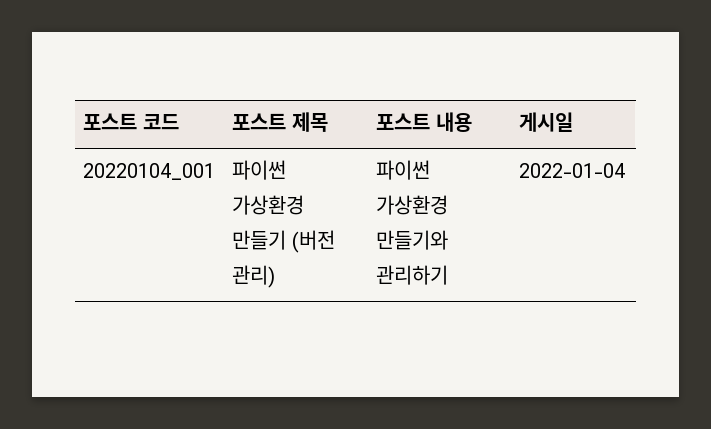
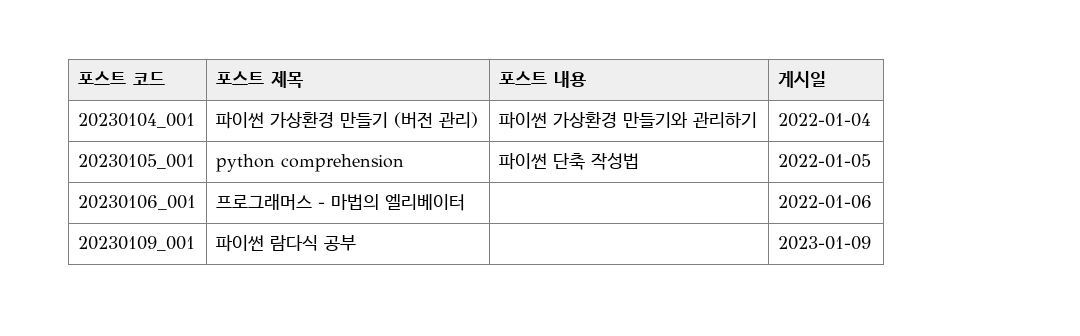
- 20220104_001 | 파이썬 가상환경 만들기 (버전 관리) | 파이썬 가상환경 만들기와 관리하기 | 2022-01-04
+ 20230104_001 | 파이썬 가상환경 만들기 (버전 관리) | 파이썬 가상환경 만들기와 관리하기 | 2022-01-04
+ 20230105_001 | python comprehension | 파이썬 단축 작성법 | 2022-01-05
+ 20230106_001 | 프로그래머스 - 마법의 엘리베이터 | | 2022-01-06
+ 20230109_001 | 파이썬 람다식 공부 | | 2023-01-09

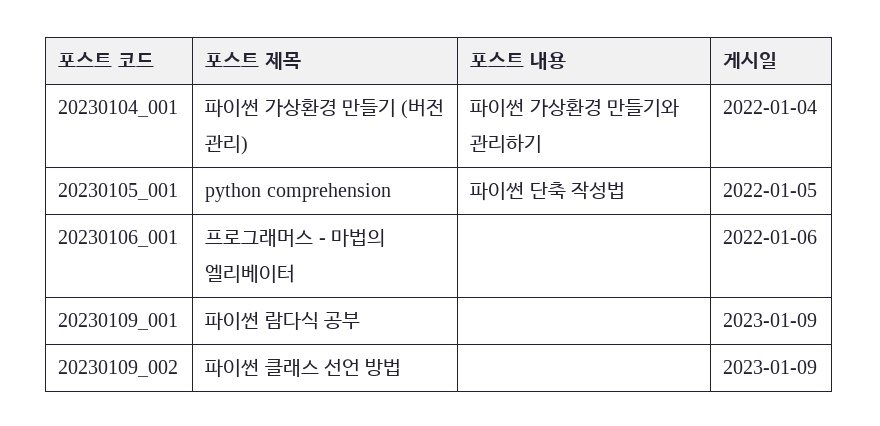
+ 20230109_002 | 파이썬 클래스 선언 방법 | | 2023-01-09

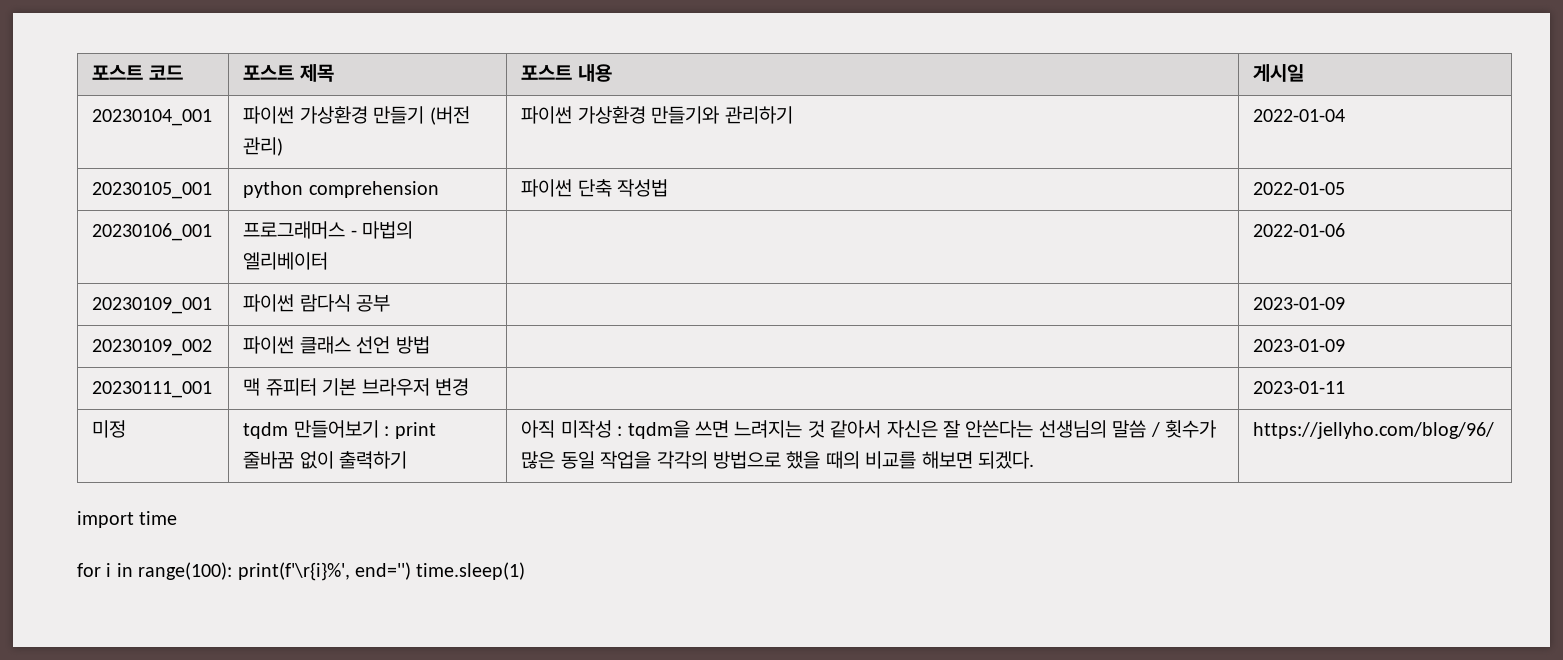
+ 20230111_001 | 맥 쥬피터 기본 브라우저 변경 | | 2023-01-11
+ 미정 | tqdm 만들어보기 : print 줄바꿈 없이 출력하기 | 아직 미작성 : tqdm을 쓰면 느려지는 것 같아서 자신은 잘 안쓴다는 선생님의 말씀 / 횟수가 많은 동일 작업을 각각의 방법으로 했을 때의 비교를 해보면 되겠다. | https://jellyho.com/blog/96/
+ import time
+ for i in range(100): print(f'\r{i}%', end='') time.sleep(1)

